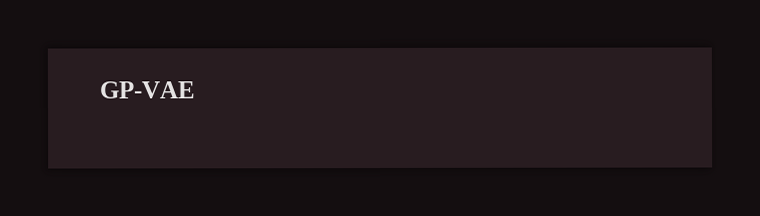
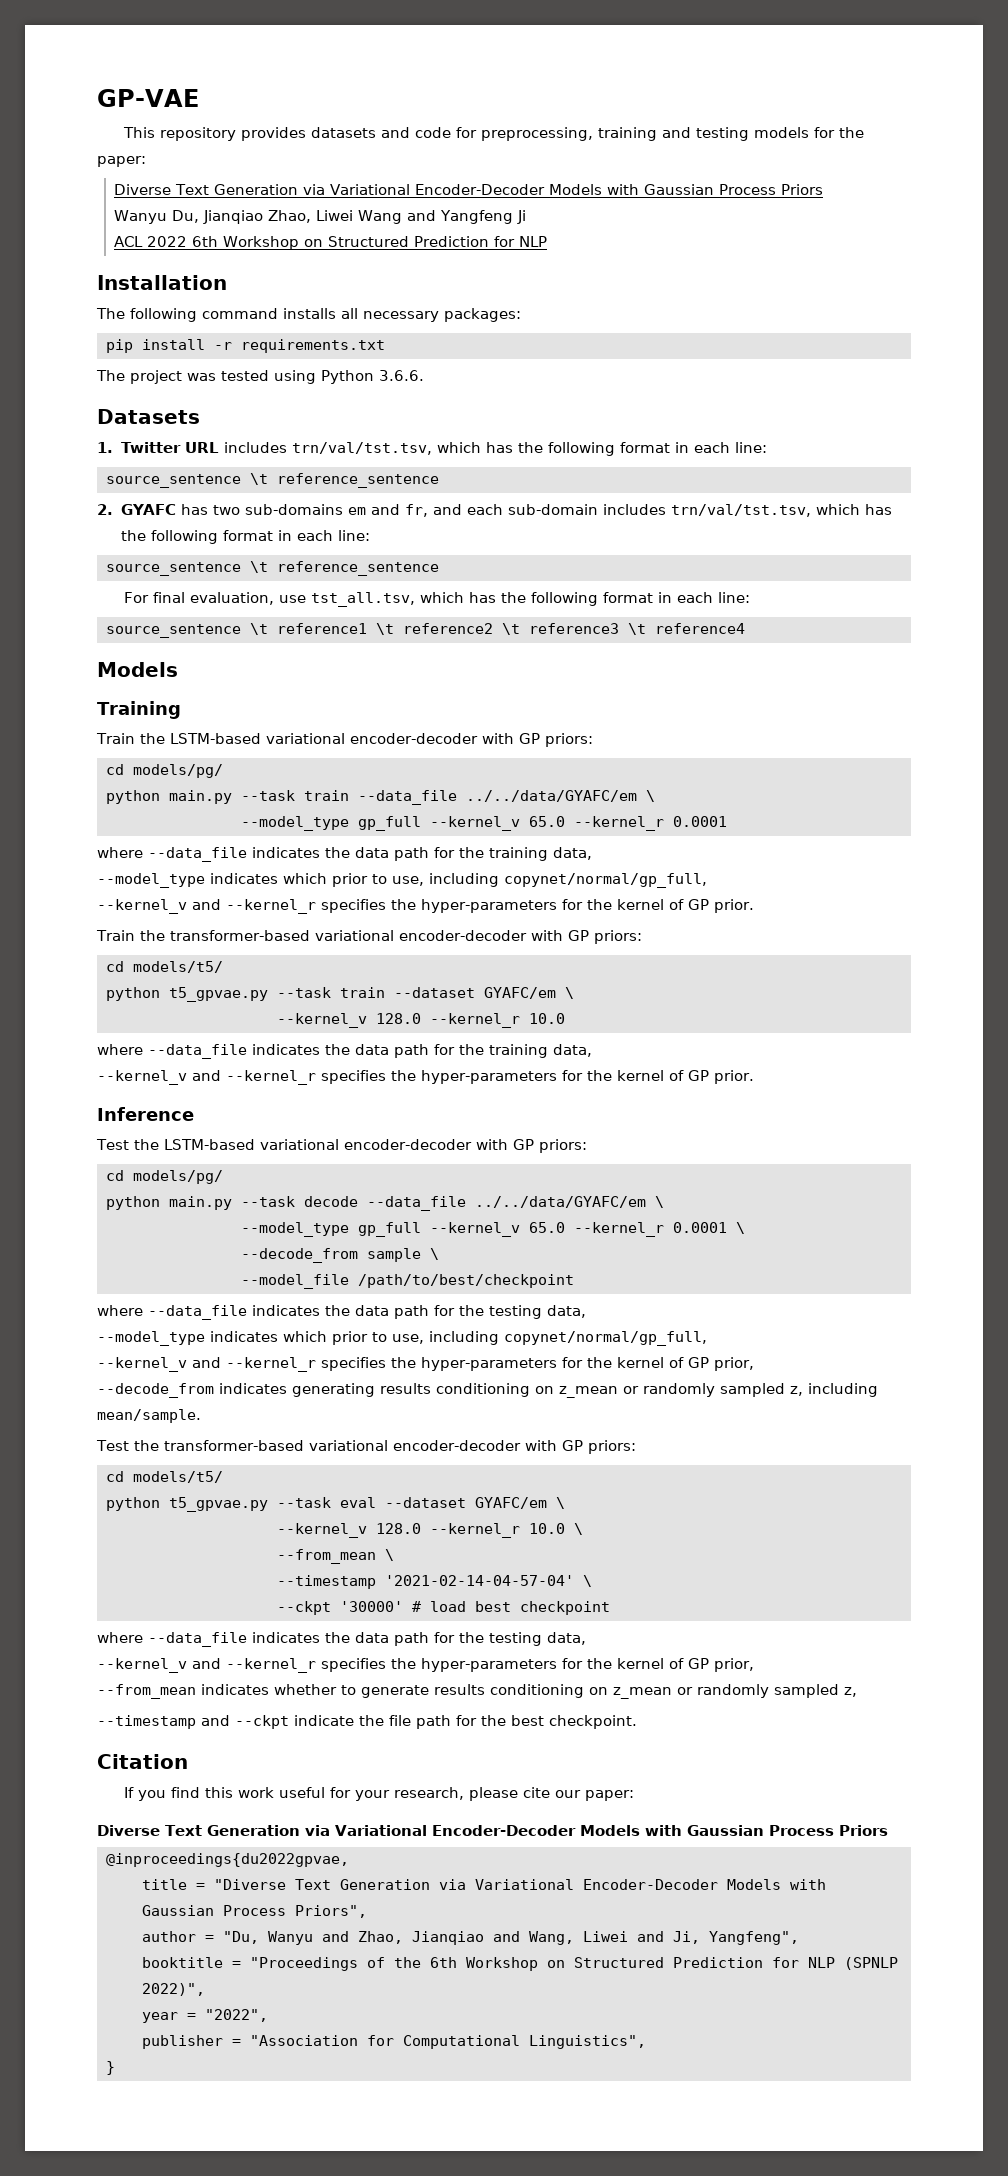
+ This repository provides datasets and code for preprocessing, training and testing models for the paper:
+ Diverse Text Generation via Variational Encoder-Decoder Models with Gaussian Process Priors
+ Wanyu Du, Jianqiao Zhao, Liwei Wang and Yangfeng Ji
+ ACL 2022 6th Workshop on Structured Prediction for NLP
+ Installation
+ The following command installs all necessary packages:
+ pip install -r requirements.txt
+ The project was tested using Python 3.6.6.
+ Datasets
+ 1. Twitter URL includes trn/val/tst.tsv, which has the following format in each line:
+ source_sentence \t reference_sentence
+ 2. GYAFC has two sub-domains em and fr, and each sub-domain includes trn/val/tst.tsv, which has the following format in each line:
+ source_sentence \t reference_sentence
+ For final evaluation, use tst_all.tsv, which has the following format in each line:
+ source_sentence \t reference1 \t reference2 \t reference3 \t reference4
+ Models
+ Training
+ Train the LSTM-based variational encoder-decoder with GP priors:
+ cd models/pg/
+ python main.py --task train --data_file ../../data/GYAFC/em \
+ --model_type gp_full --kernel_v 65.0 --kernel_r 0.0001
+ where --data_file indicates the data path for the training data,
+ --model_type indicates which prior to use, including copynet/normal/gp_full,
+ --kernel_v and --kernel_r specifies the hyper-parameters for the kernel of GP prior.
+ Train the transformer-based variational encoder-decoder with GP priors:
+ cd models/t5/
+ python t5_gpvae.py --task train --dataset GYAFC/em \
+ --kernel_v 128.0 --kernel_r 10.0
+ where --data_file indicates the data path for the training data,
+ --kernel_v and --kernel_r specifies the hyper-parameters for the kernel of GP prior.
+ Inference
+ Test the LSTM-based variational encoder-decoder with GP priors:
+ cd models/pg/
+ python main.py --task decode --data_file ../../data/GYAFC/em \
+ --model_type gp_full --kernel_v 65.0 --kernel_r 0.0001 \
+ --decode_from sample \
+ --model_file /path/to/best/checkpoint
+ where --data_file indicates the data path for the testing data,
+ --model_type indicates which prior to use, including copynet/normal/gp_full,
+ --kernel_v and --kernel_r specifies the hyper-parameters for the kernel of GP prior,
+ --decode_from indicates generating results conditioning on z_mean or randomly sampled z, including mean/sample.
+ Test the transformer-based variational encoder-decoder with GP priors:
+ cd models/t5/
+ python t5_gpvae.py --task eval --dataset GYAFC/em \
+ --kernel_v 128.0 --kernel_r 10.0 \
+ --from_mean \
+ --timestamp '2021-02-14-04-57-04' \
+ --ckpt '30000' # load best checkpoint
+ where --data_file indicates the data path for the testing data,
+ --kernel_v and --kernel_r specifies the hyper-parameters for the kernel of GP prior,
+ --from_mean indicates whether to generate results conditioning on z_mean or randomly sampled z,
+ --timestamp and --ckpt indicate the file path for the best checkpoint.
+ Citation
+ If you find this work useful for your research, please cite our paper:
+ Diverse Text Generation via Variational Encoder-Decoder Models with Gaussian Process Priors
+ @inproceedings{du2022gpvae,
+ title = "Diverse Text Generation via Variational Encoder-Decoder Models with Gaussian Process Priors",
+ author = "Du, Wanyu and Zhao, Jianqiao and Wang, Liwei and Ji, Yangfeng",
+ booktitle = "Proceedings of the 6th Workshop on Structured Prediction for NLP (SPNLP 2022)",
+ year = "2022",
+ publisher = "Association for Computational Linguistics",
+ }

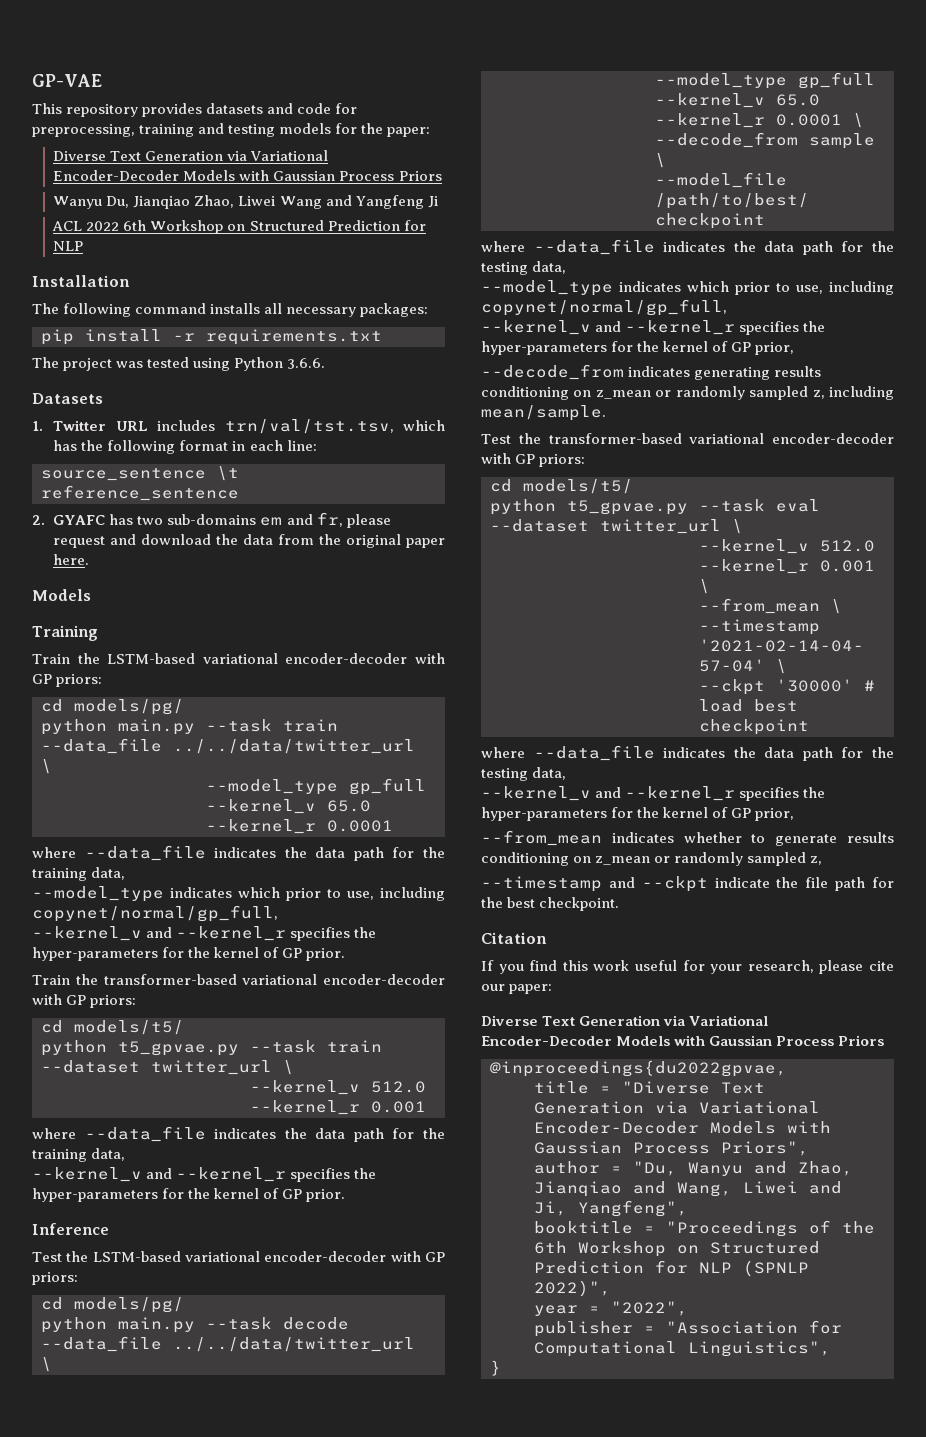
- 2. GYAFC has two sub-domains em and fr, and each sub-domain includes trn/val/tst.tsv, which has the following format in each line:
- source_sentence \t reference_sentence
- For final evaluation, use tst_all.tsv, which has the following format in each line:
- source_sentence \t reference1 \t reference2 \t reference3 \t reference4
+ 2. GYAFC has two sub-domains em and fr, please request and download the data from the original paper here.
- python main.py --task train --data_file ../../data/GYAFC/em \
+ python main.py --task train --data_file ../../data/twitter_url \
- python t5_gpvae.py --task train --dataset GYAFC/em \
- --kernel_v 128.0 --kernel_r 10.0
+ python t5_gpvae.py --task train --dataset twitter_url \
+ --kernel_v 512.0 --kernel_r 0.001
- python main.py --task decode --data_file ../../data/GYAFC/em \
+ python main.py --task decode --data_file ../../data/twitter_url \
- python t5_gpvae.py --task eval --dataset GYAFC/em \
- --kernel_v 128.0 --kernel_r 10.0 \
+ python t5_gpvae.py --task eval --dataset twitter_url \
+ --kernel_v 512.0 --kernel_r 0.001 \

